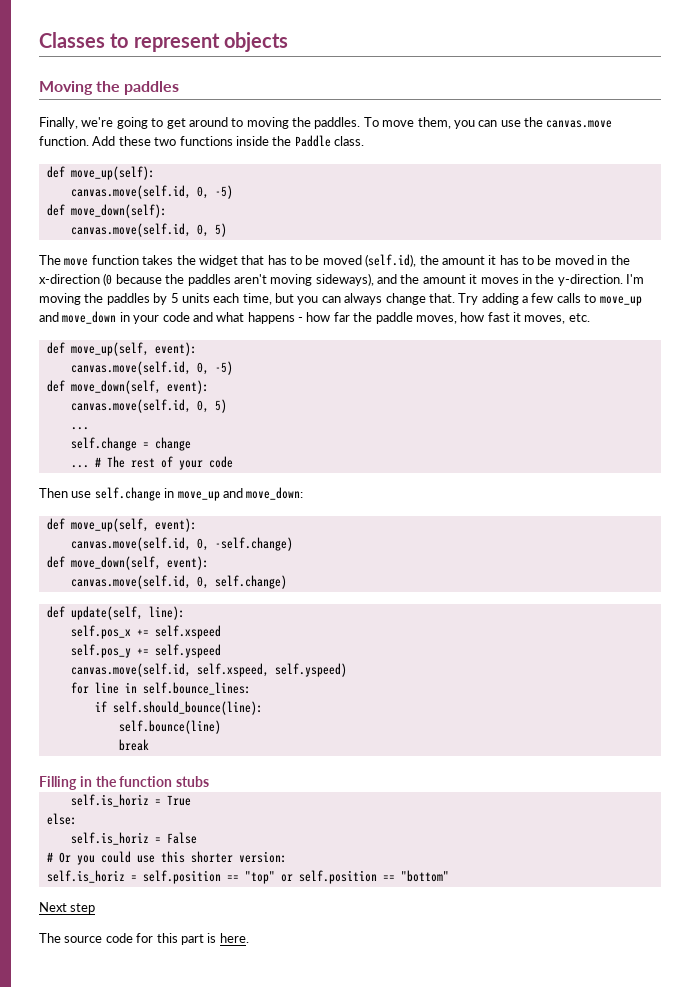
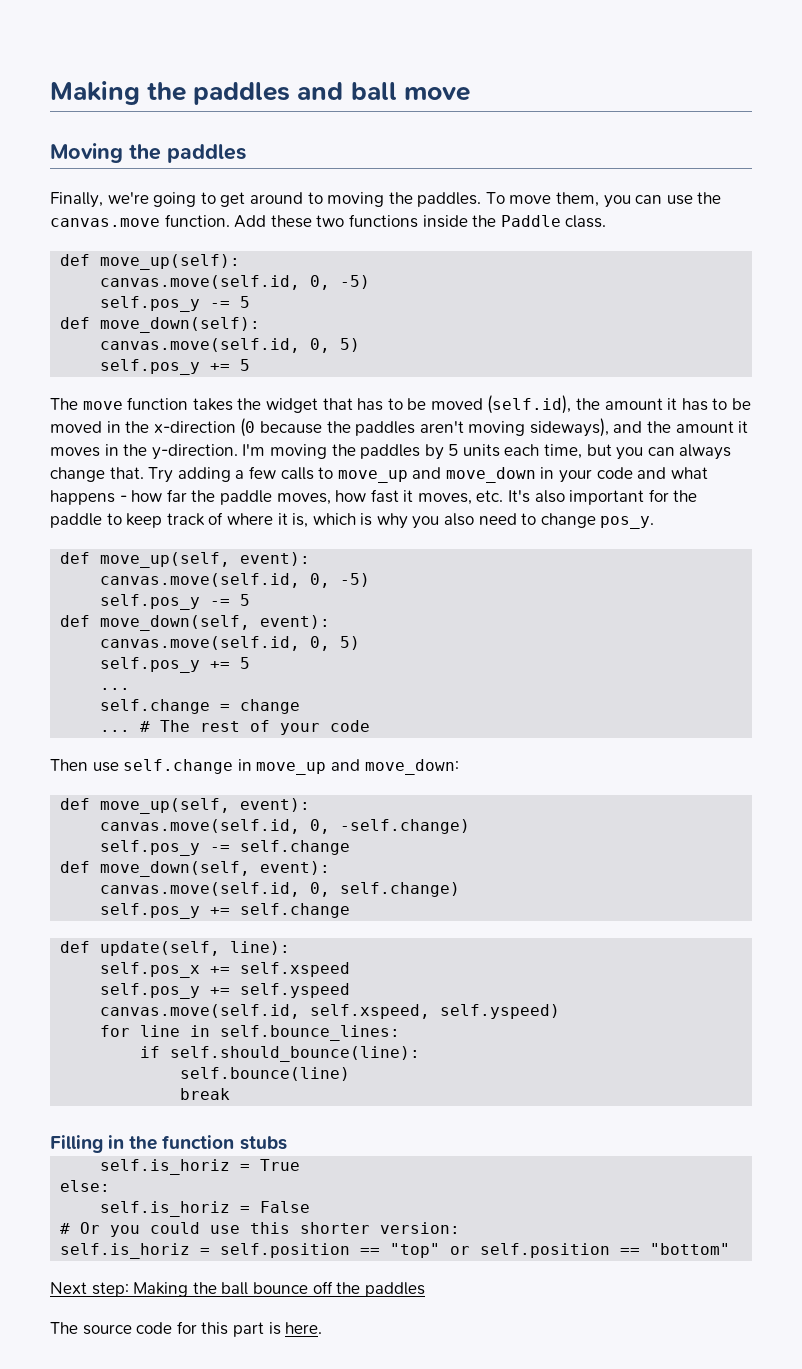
- Classes to represent objects
+ Making the paddles and ball move
  def move_up(self):
  canvas.move(self.id, 0, -5)
+ self.pos_y -= 5
  def move_down(self):
  canvas.move(self.id, 0, 5)
+ self.pos_y += 5
- Try adding a few calls to move_up and move_down in your code and what happens - how far the paddle moves, how fast it moves, etc.
+ Try adding a few calls to move_up and move_down in your code and what happens - how far the paddle moves, how fast it moves, etc. It's also important for the paddle to keep track of where it is, which is why you also need to change pos_y.
  def move_up(self, event):
  canvas.move(self.id, 0, -5)
+ self.pos_y -= 5
  def move_down(self, event):
  canvas.move(self.id, 0, 5)
+ self.pos_y += 5
+ self.pos_y -= self.change
+ self.pos_y += self.change
- Next step
+ Next step: Making the ball bounce off the paddles

